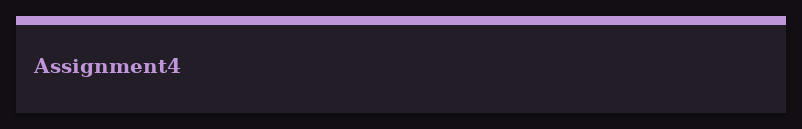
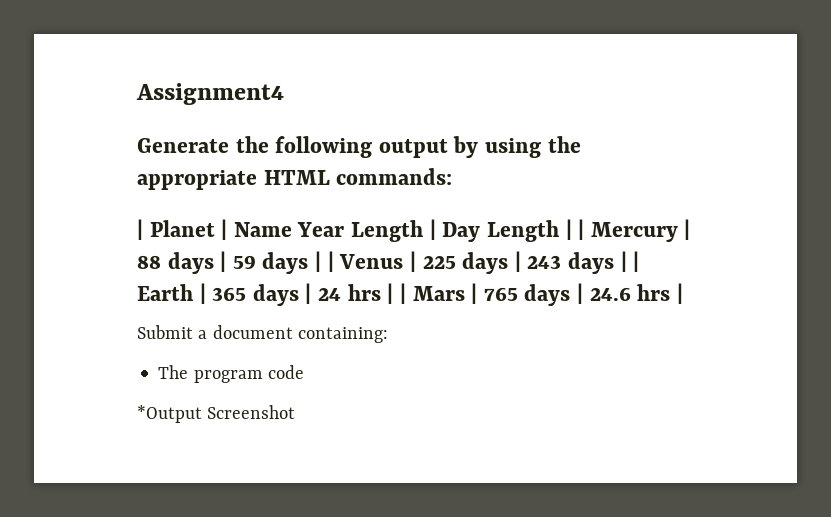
+ Generate the following output by using the appropriate HTML commands:
+ | Planet | Name Year Length | Day Length | | Mercury | 88 days | 59 days | | Venus | 225 days | 243 days | | Earth | 365 days | 24 hrs | | Mars | 765 days | 24.6 hrs |
+ Submit a document containing:
+ The program code
+ *Output Screenshot

